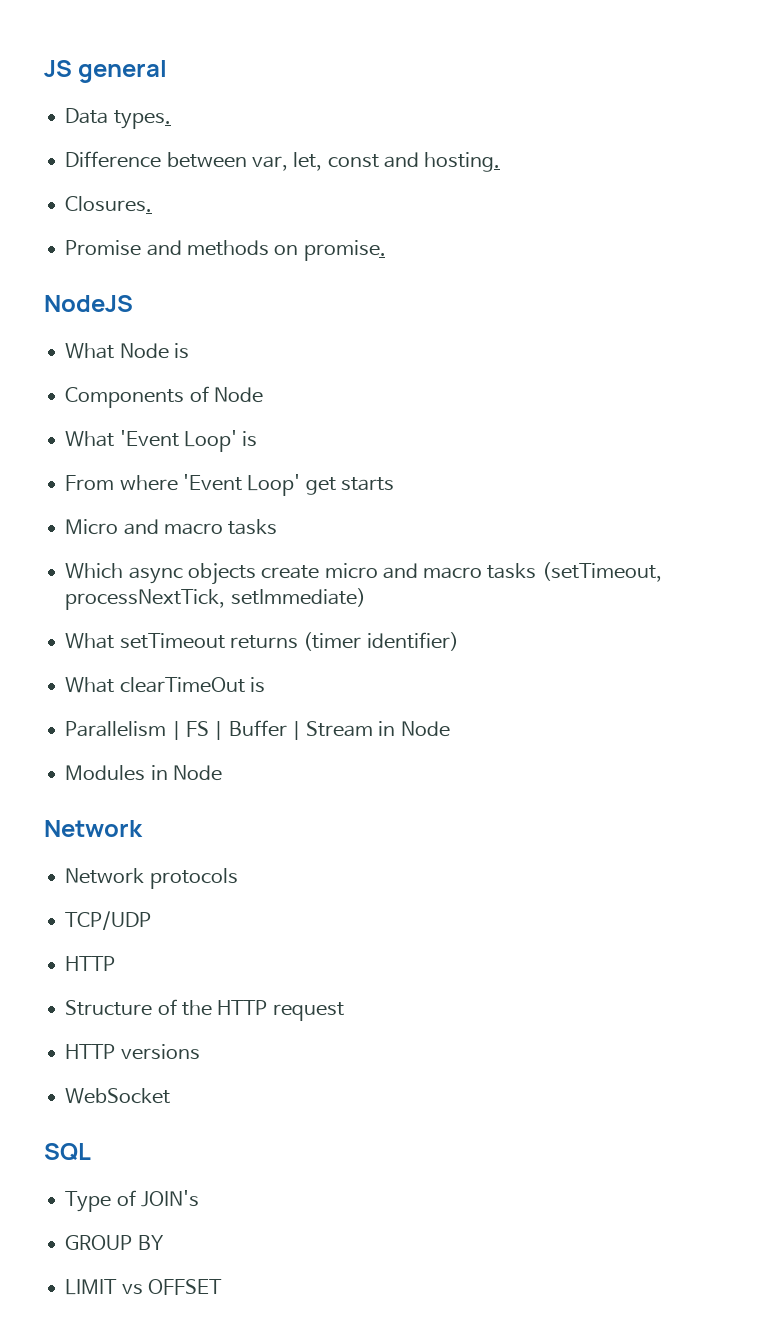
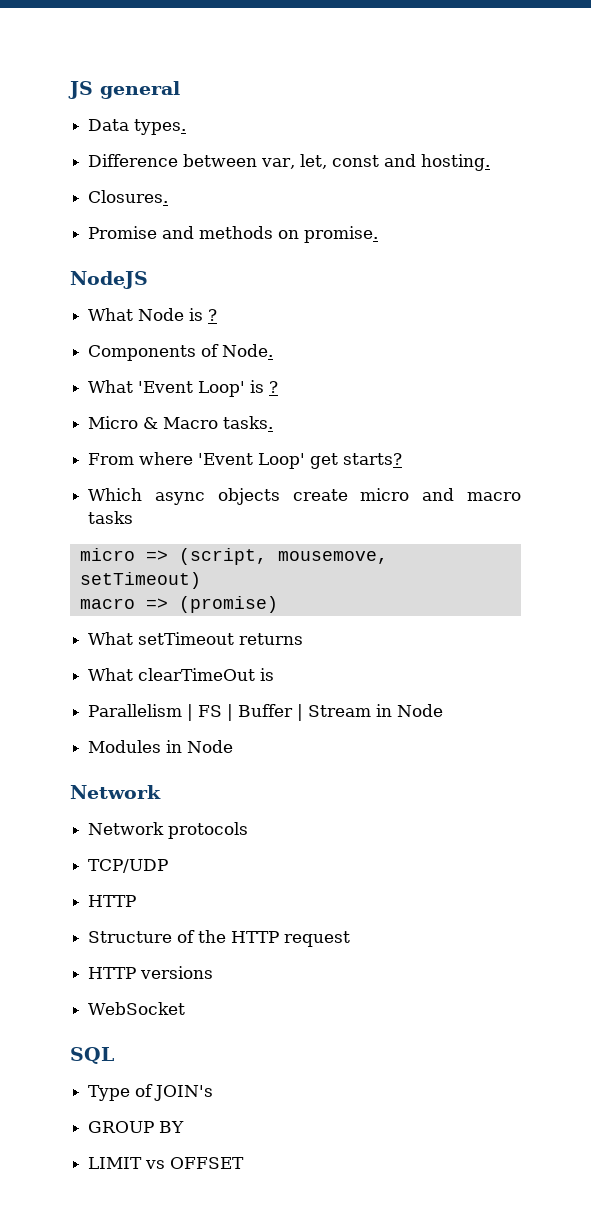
- What Node is
+ What Node is ?
- Components of Node
+ Components of Node.
- What 'Event Loop' is
+ What 'Event Loop' is ?
+ Micro & Macro tasks.
- From where 'Event Loop' get starts
- Micro and macro tasks
+ From where 'Event Loop' get starts?
- Which async objects create micro and macro tasks (setTimeout, processNextTick, setImmediate)
+ Which async objects create micro and macro tasks
+ micro => (script, mousemove, setTimeout)
+ macro => (promise)
- What setTimeout returns (timer identifier)
+ What setTimeout returns

